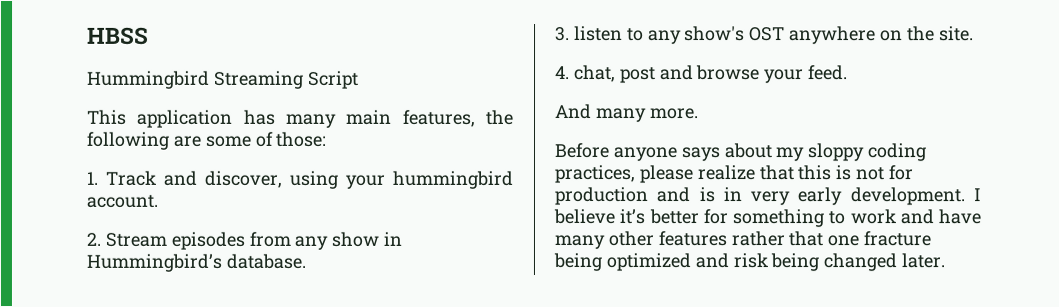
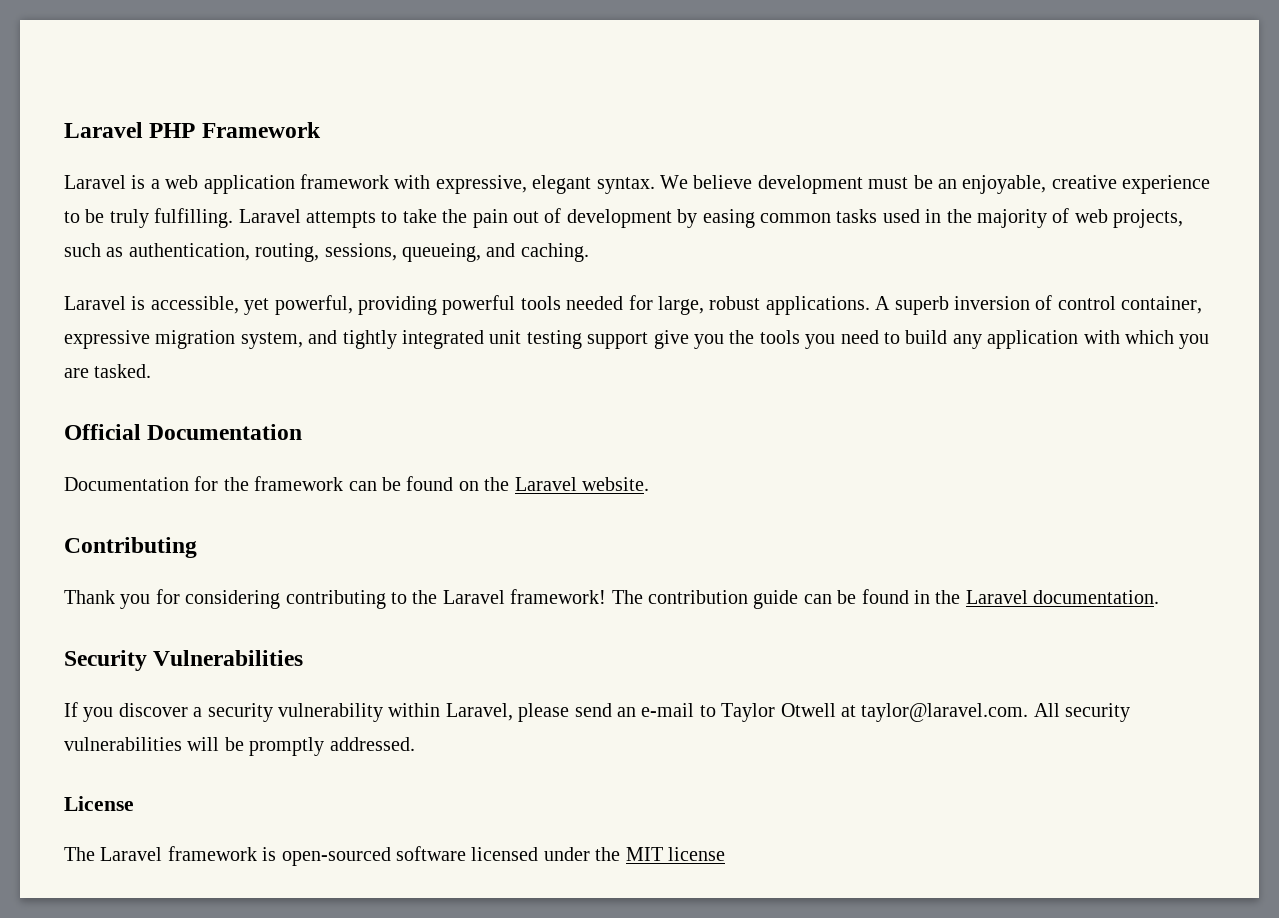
- HBSS
- Hummingbird Streaming Script
- This application has many main features, the following are some of those:
- 1. Track and discover, using your hummingbird account.
- 2. Stream episodes from any show in Hummingbird’s database.
- 3. listen to any show's OST anywhere on the site.
- 4. chat, post and browse your feed.
- And many more.
- Before anyone says about my sloppy coding practices, please realize that this is not for production and is in very early development. I believe it’s better for something to work and have many other features rather that one fracture being optimized and risk being changed later.
+ Laravel PHP Framework
+ Laravel is a web application framework with expressive, elegant syntax. We believe development must be an enjoyable, creative experience to be truly fulfilling. Laravel attempts to take the pain out of development by easing common tasks used in the majority of web projects, such as authentication, routing, sessions, queueing, and caching.
+ Laravel is accessible, yet powerful, providing powerful tools needed for large, robust applications. A superb inversion of control container, expressive migration system, and tightly integrated unit testing support give you the tools you need to build any application with which you are tasked.
+ Official Documentation
+ Documentation for the framework can be found on the Laravel website.
+ Contributing
+ Thank you for considering contributing to the Laravel framework! The contribution guide can be found in the Laravel documentation.
+ Security Vulnerabilities
+ If you discover a security vulnerability within Laravel, please send an e-mail to Taylor Otwell at taylor@laravel.com. All security vulnerabilities will be promptly addressed.
+ License
+ The Laravel framework is open-sourced software licensed under the MIT license

